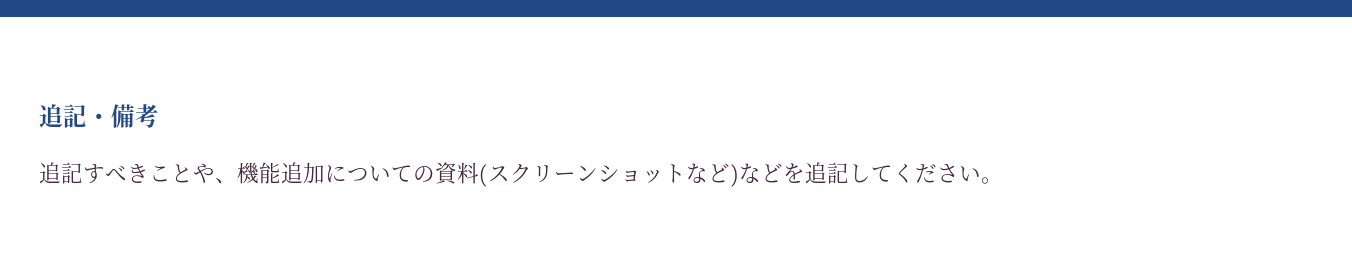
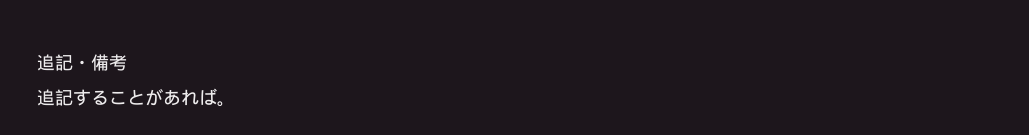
- 追記すべきことや、機能追加についての資料(スクリーンショットなど)などを追記してください。
+ 追記することがあれば。

